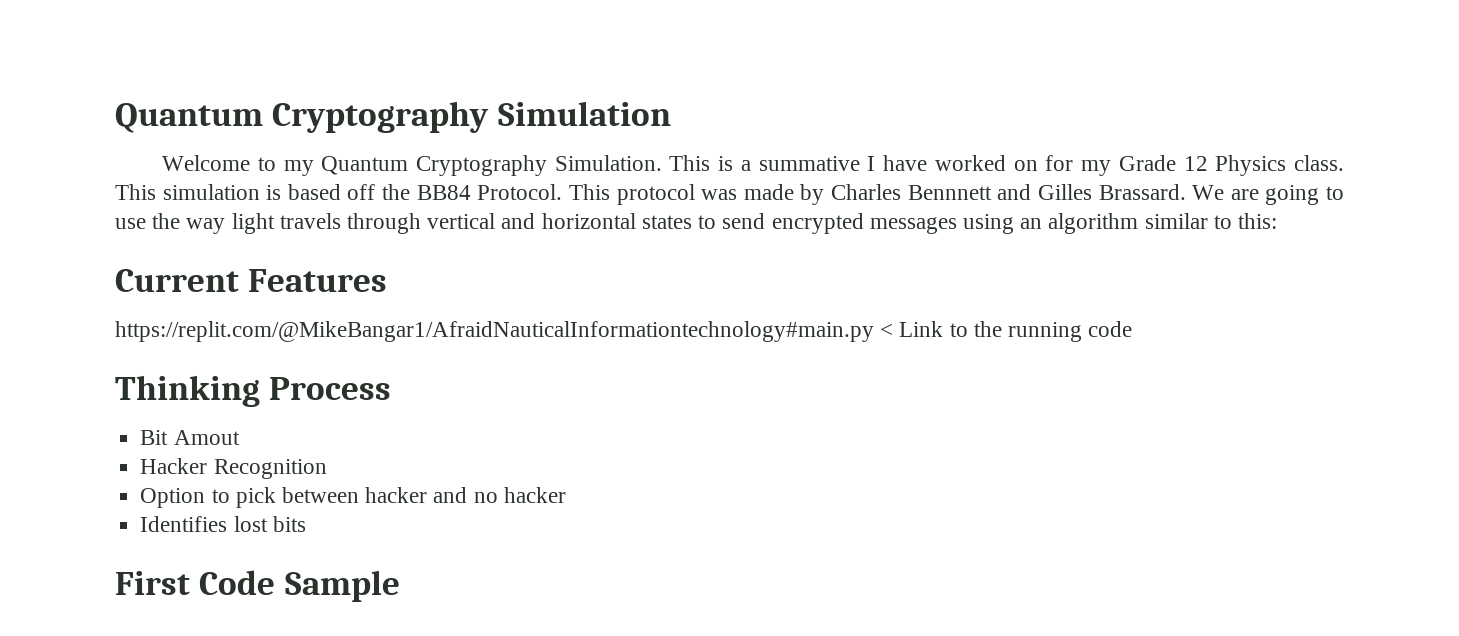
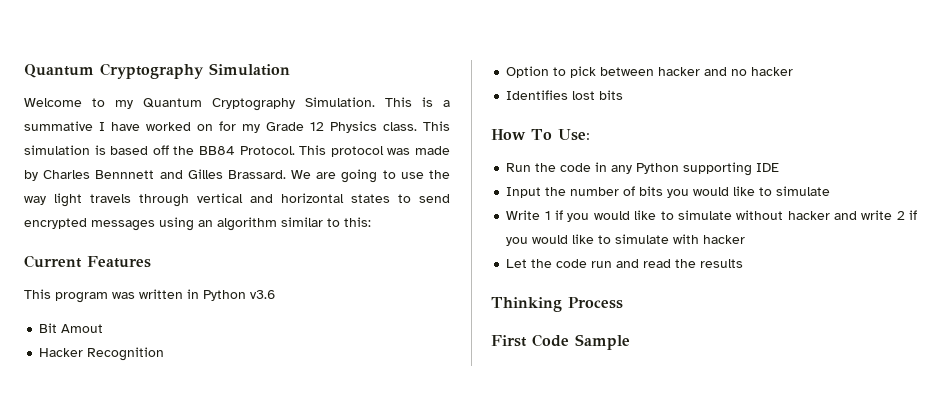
- https://replit.com/@MikeBangar1/AfraidNauticalInformationtechnology#main.py < Link to the running code
- Thinking Process
+ This program was written in Python v3.6
+ How To Use:
+ Run the code in any Python supporting IDE
+ Input the number of bits you would like to simulate
+ Write 1 if you would like to simulate without hacker and write 2 if you would like to simulate with hacker
+ Let the code run and read the results
+ Thinking Process

